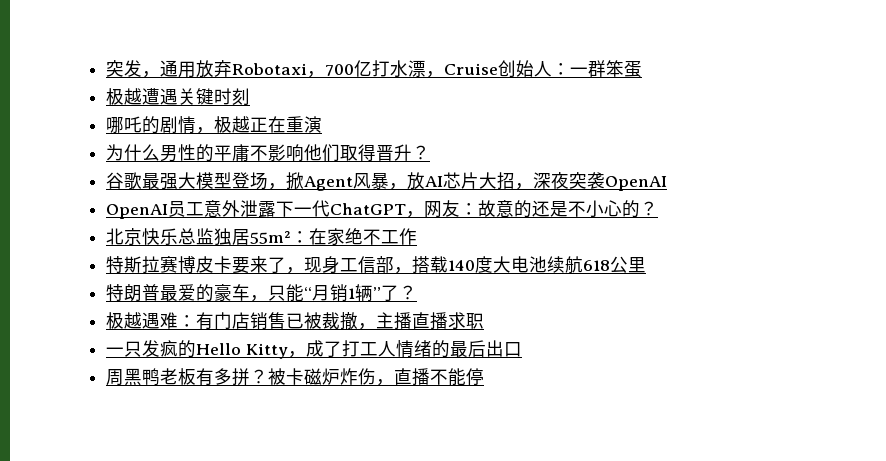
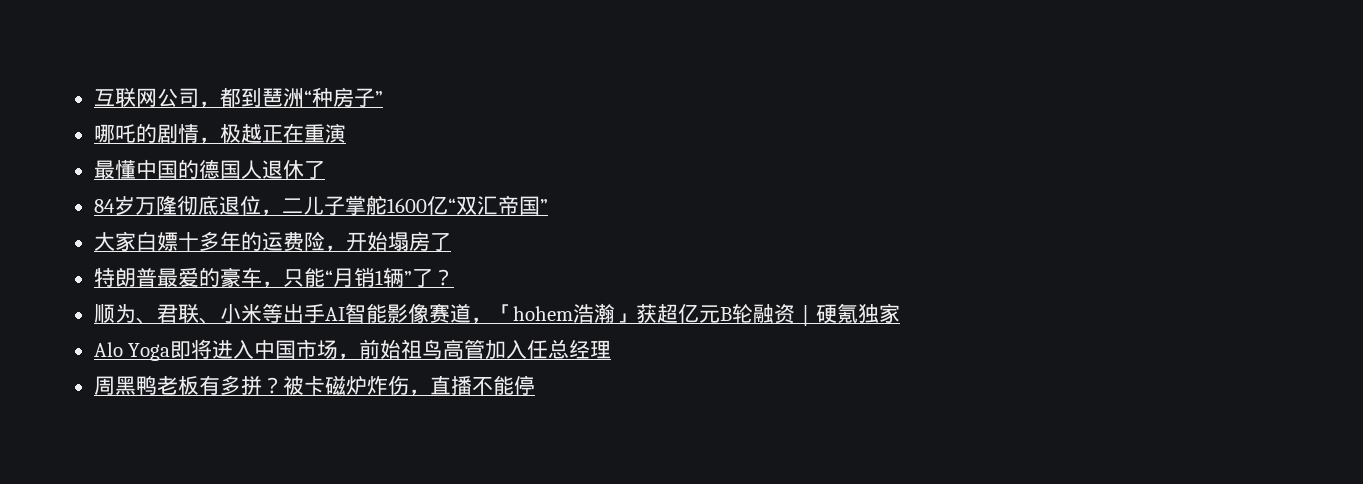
- 突发，通用放弃Robotaxi，700亿打水漂，Cruise创始人：一群笨蛋
- 极越遭遇关键时刻
+ 互联网公司，都到琶洲“种房子”
- 为什么男性的平庸不影响他们取得晋升？
- 谷歌最强大模型登场，掀Agent风暴，放AI芯片大招，深夜突袭OpenAI
- OpenAI员工意外泄露下一代ChatGPT，网友：故意的还是不小心的？
- 北京快乐总监独居55m²：在家绝不工作
- 特斯拉赛博皮卡要来了，现身工信部，搭载140度大电池续航618公里
+ 最懂中国的德国人退休了
+ 84岁万隆彻底退位，二儿子掌舵1600亿“双汇帝国”
+ 大家白嫖十多年的运费险，开始塌房了
- 极越遇难：有门店销售已被裁撤，主播直播求职
- 一只发疯的Hello Kitty，成了打工人情绪的最后出口
+ 顺为、君联、小米等出手AI智能影像赛道，「hohem浩瀚」获超亿元B轮融资｜硬氪独家
+ Alo Yoga即将进入中国市场，前始祖鸟高管加入任总经理

